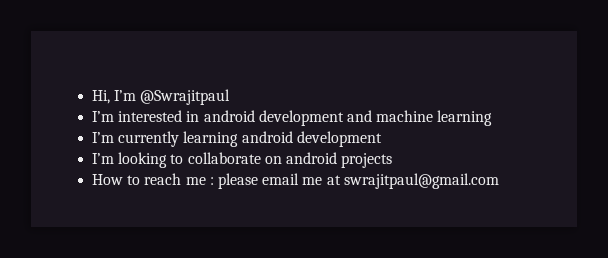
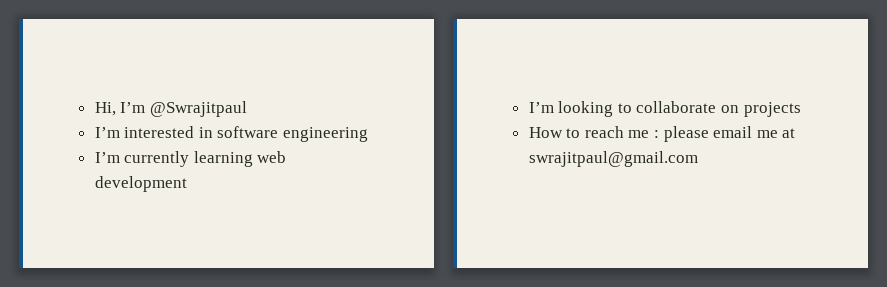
- I’m interested in android development and machine learning
+ I’m interested in software engineering
- I’m currently learning android development
+ I’m currently learning web development
- I’m looking to collaborate on android projects
+ I’m looking to collaborate on projects

